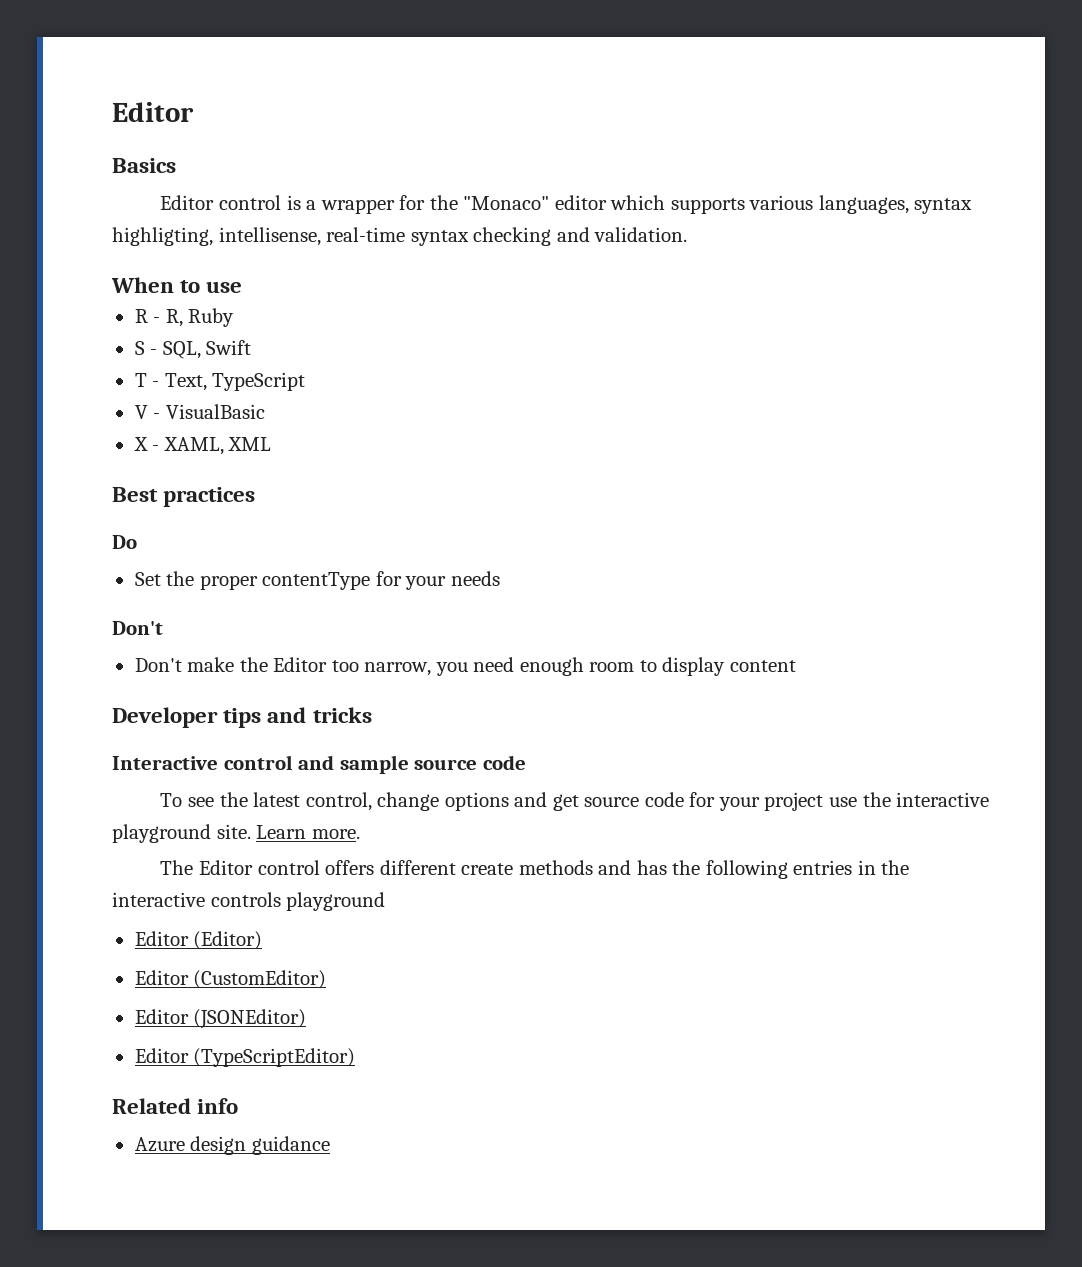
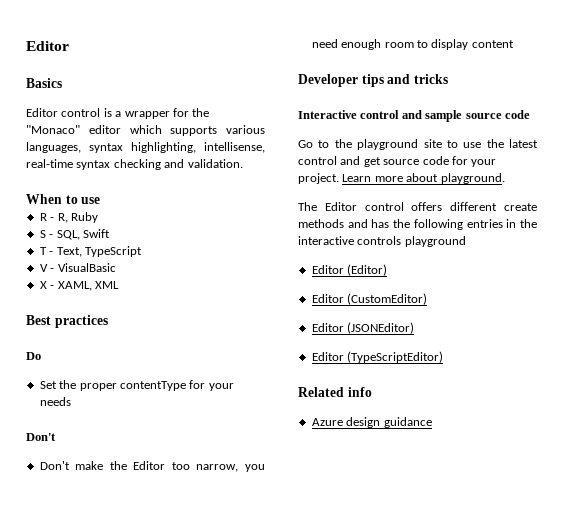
- Editor control is a wrapper for the "Monaco" editor which supports various languages, syntax highligting, intellisense, real-time syntax checking and validation.
+ Editor control is a wrapper for the "Monaco" editor which supports various languages, syntax highlighting, intellisense, real-time syntax checking and validation.
- To see the latest control, change options and get source code for your project use the interactive playground site. Learn more.
+ Go to the playground site to use the latest control and get source code for your project. Learn more about playground.

